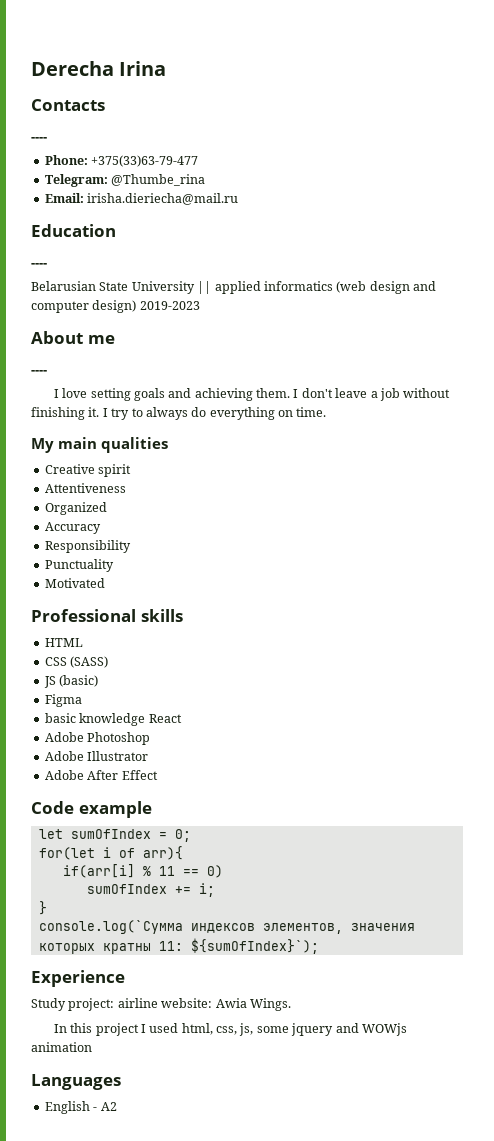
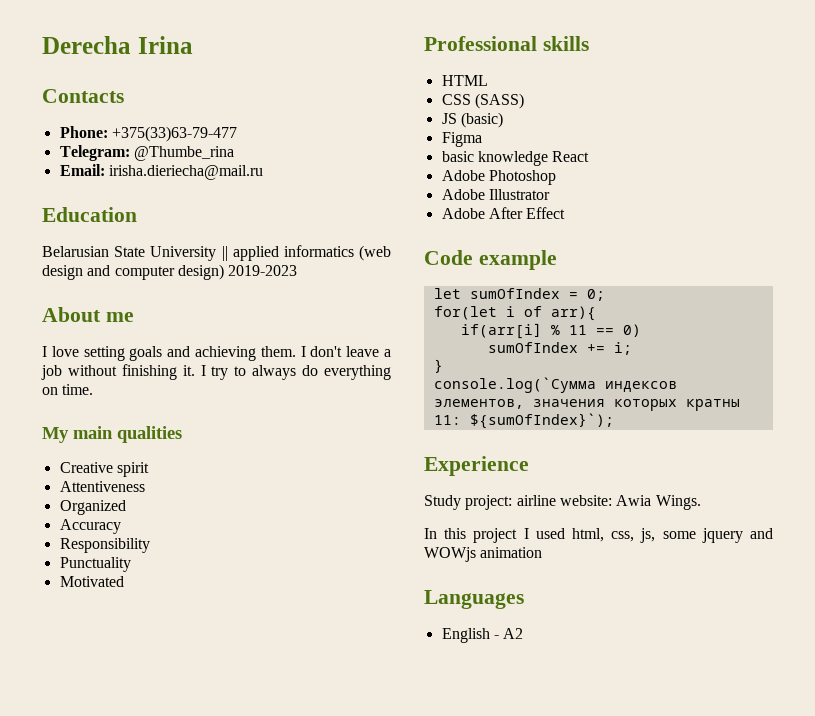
  Contacts
- ----
  Education
- ----
  About me
- ----

